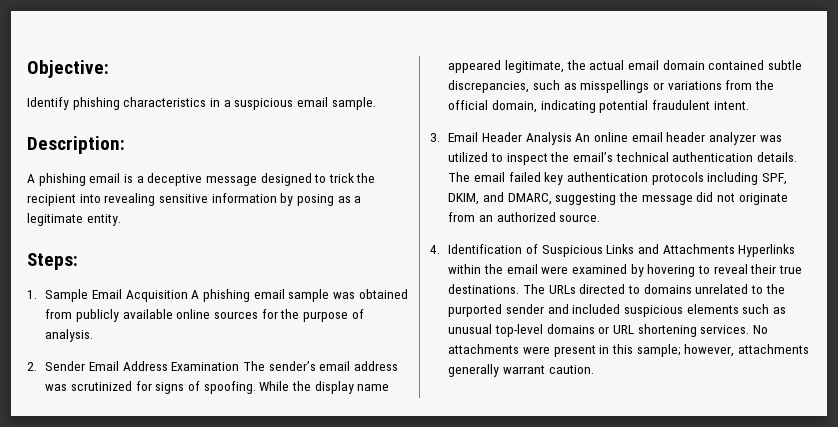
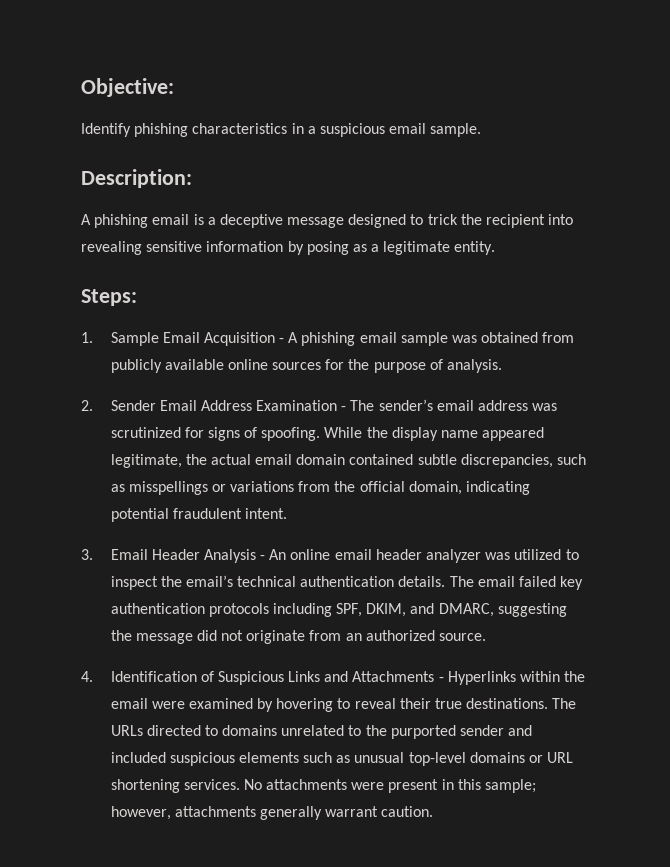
- 1. Sample Email Acquisition A phishing email sample was obtained from publicly available online sources for the purpose of analysis.
+ 1. Sample Email Acquisition - A phishing email sample was obtained from publicly available online sources for the purpose of analysis.
- 2. Sender Email Address Examination The sender’s email address was scrutinized for signs of spoofing.
+ 2. Sender Email Address Examination - The sender’s email address was scrutinized for signs of spoofing.
- 3. Email Header Analysis An online email header analyzer was utilized to inspect the email’s technical authentication details.
+ 3. Email Header Analysis - An online email header analyzer was utilized to inspect the email’s technical authentication details.
- 4. Identification of Suspicious Links and Attachments Hyperlinks within the email were examined by hovering to reveal their true destinations.
+ 4. Identification of Suspicious Links and Attachments - Hyperlinks within the email were examined by hovering to reveal their true destinations.

